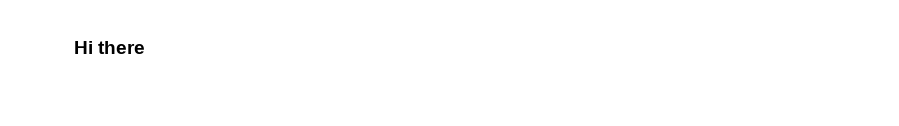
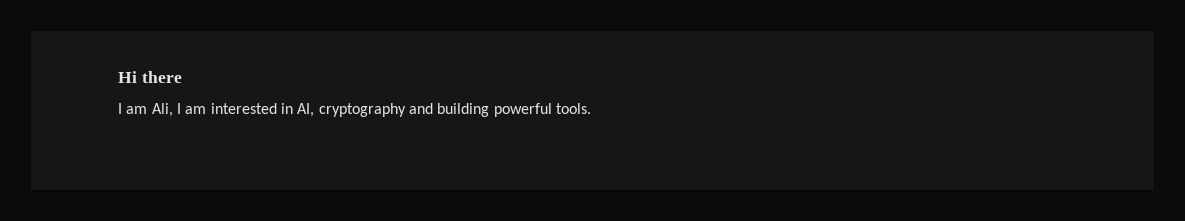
+ I am Ali, I am interested in AI, cryptography and building powerful tools.

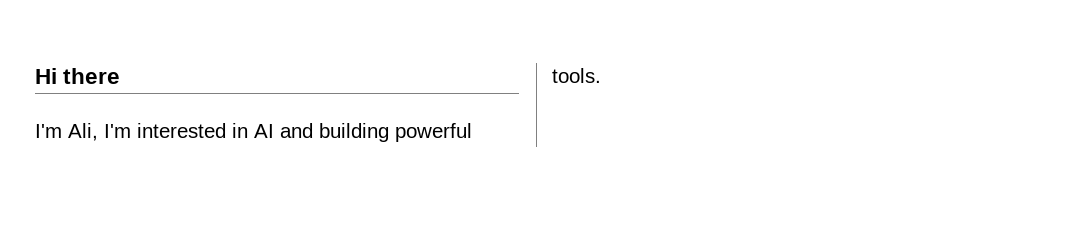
- I am Ali, I am interested in AI, cryptography and building powerful tools.
+ I'm Ali, I'm interested in AI and building powerful tools.

